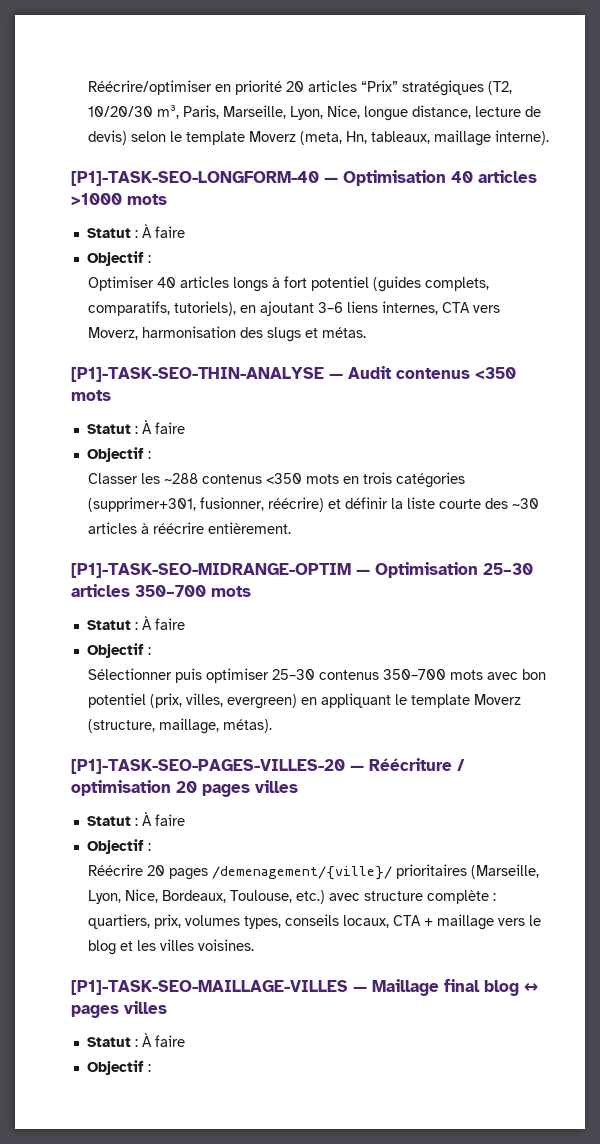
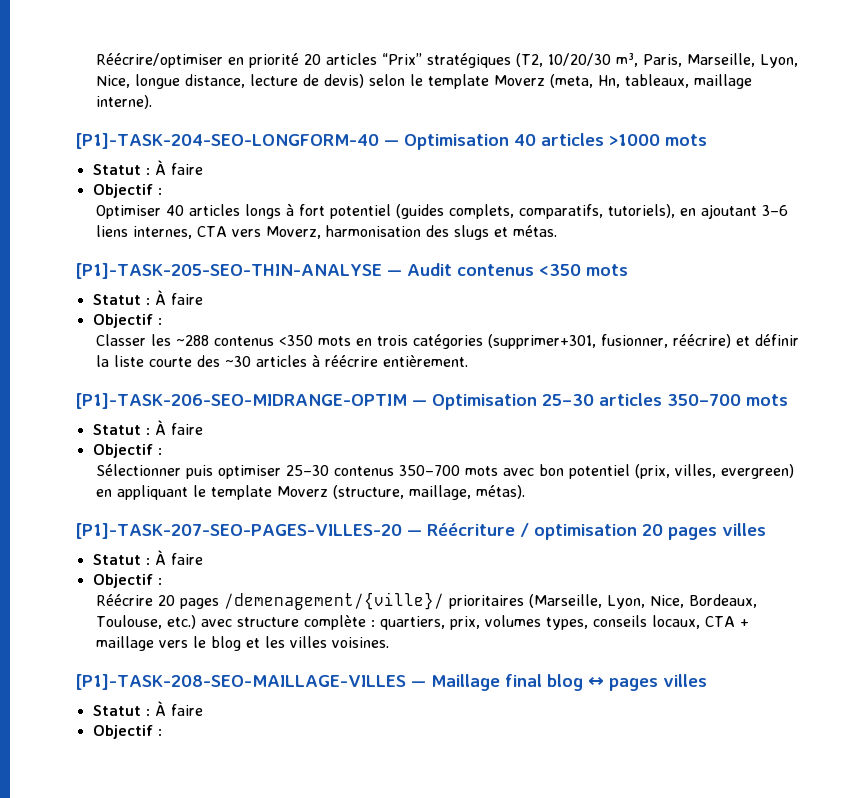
- [P1]-TASK-SEO-LONGFORM-40 — Optimisation 40 articles >1000 mots
+ [P1]-TASK-204-SEO-LONGFORM-40 — Optimisation 40 articles >1000 mots
- [P1]-TASK-SEO-THIN-ANALYSE — Audit contenus <350 mots
+ [P1]-TASK-205-SEO-THIN-ANALYSE — Audit contenus <350 mots
- [P1]-TASK-SEO-MIDRANGE-OPTIM — Optimisation 25–30 articles 350–700 mots
+ [P1]-TASK-206-SEO-MIDRANGE-OPTIM — Optimisation 25–30 articles 350–700 mots
- [P1]-TASK-SEO-PAGES-VILLES-20 — Réécriture / optimisation 20 pages villes
+ [P1]-TASK-207-SEO-PAGES-VILLES-20 — Réécriture / optimisation 20 pages villes
- [P1]-TASK-SEO-MAILLAGE-VILLES — Maillage final blog ↔ pages villes
+ [P1]-TASK-208-SEO-MAILLAGE-VILLES — Maillage final blog ↔ pages villes

